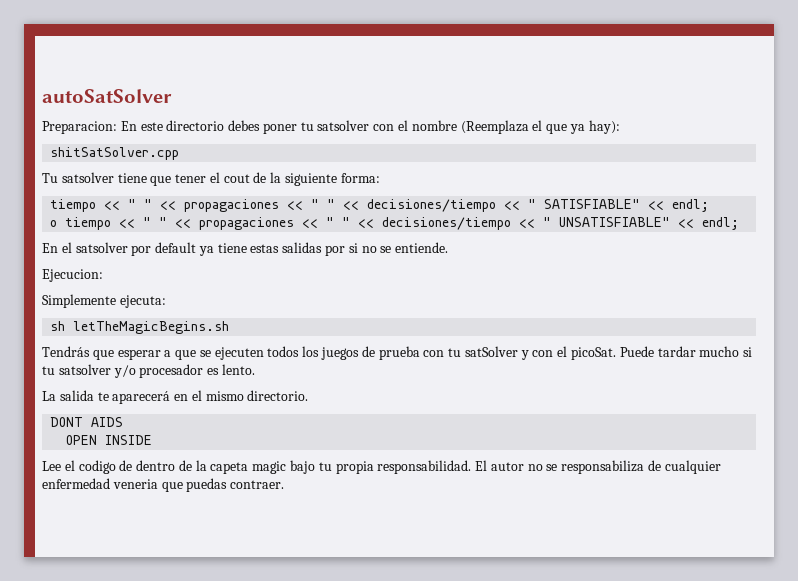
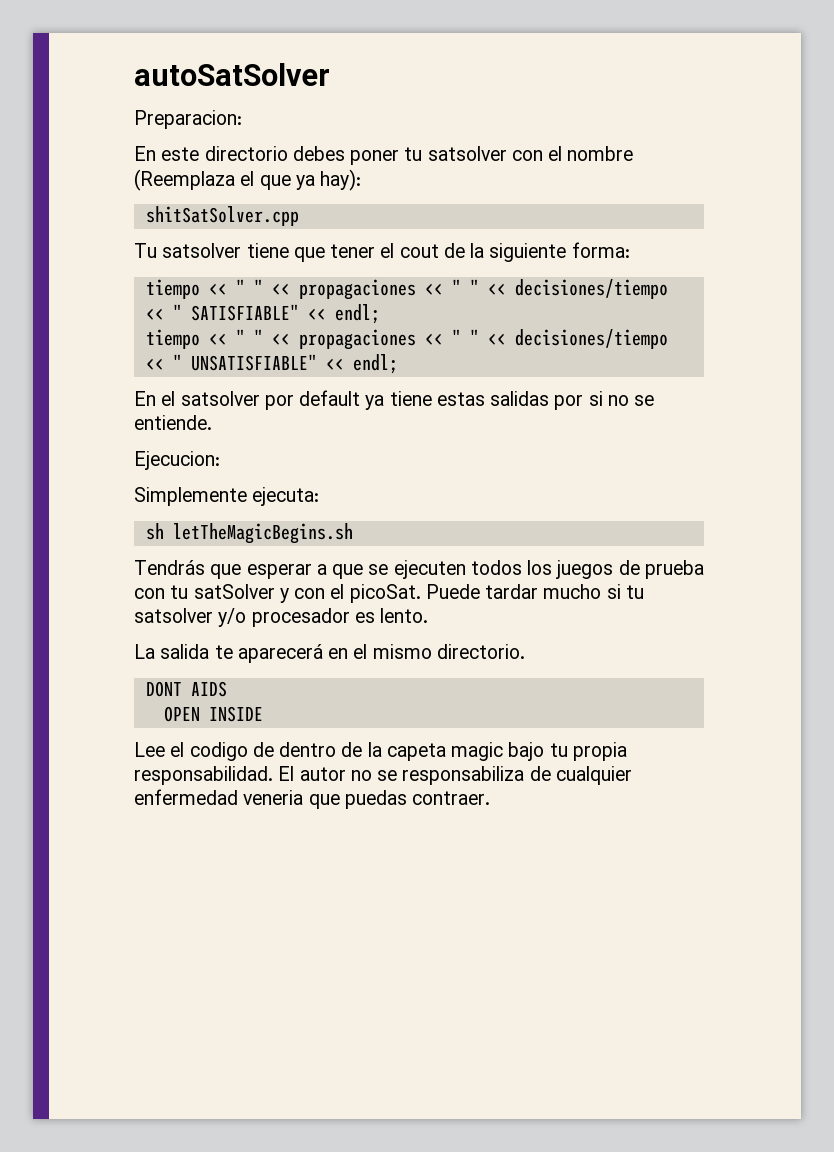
- Preparacion: En este directorio debes poner tu satsolver con el nombre (Reemplaza el que ya hay):
+ Preparacion:
+ En este directorio debes poner tu satsolver con el nombre (Reemplaza el que ya hay):
- o tiempo << " " << propagaciones << " " << decisiones/tiempo << " UNSATISFIABLE" << endl;
+ tiempo << " " << propagaciones << " " << decisiones/tiempo << " UNSATISFIABLE" << endl;

